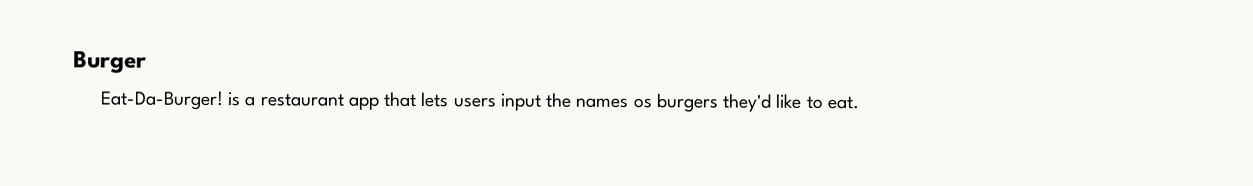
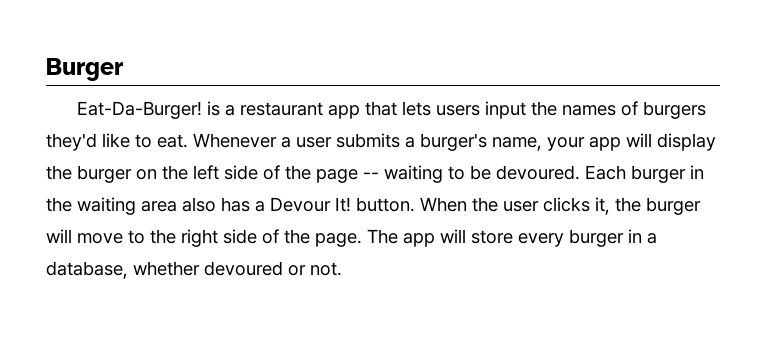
- Eat-Da-Burger! is a restaurant app that lets users input the names os burgers they'd like to eat.
+ Eat-Da-Burger! is a restaurant app that lets users input the names of burgers they'd like to eat.
+ Whenever a user submits a burger's name, your app will display the burger on the left side of the page -- waiting to be devoured. Each burger in the waiting area also has a Devour It! button. When the user clicks it, the burger will move to the right side of the page. The app will store every burger in a database, whether devoured or not.

